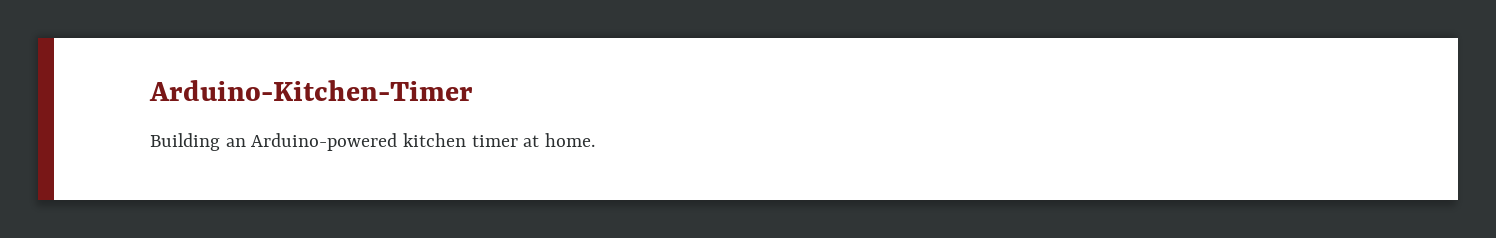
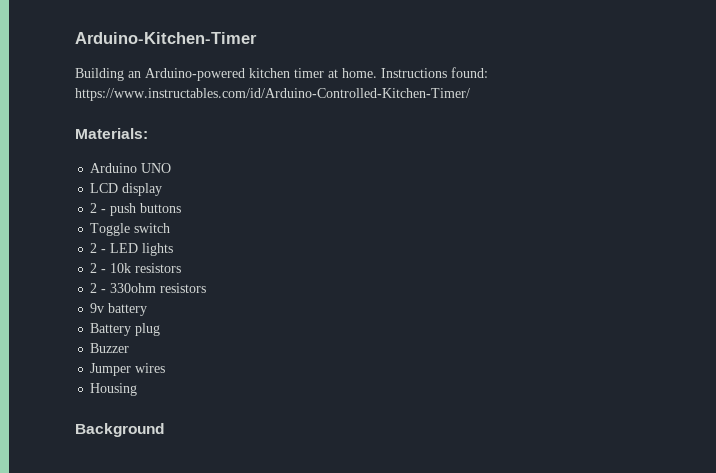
+ Instructions found: https://www.instructables.com/id/Arduino-Controlled-Kitchen-Timer/
+ Materials:
+ Arduino UNO
+ LCD display
+ 2 - push buttons
+ Toggle switch
+ 2 - LED lights
+ 2 - 10k resistors
+ 2 - 330ohm resistors
+ 9v battery
+ Battery plug
+ Buzzer
+ Jumper wires
+ Housing
+ Background

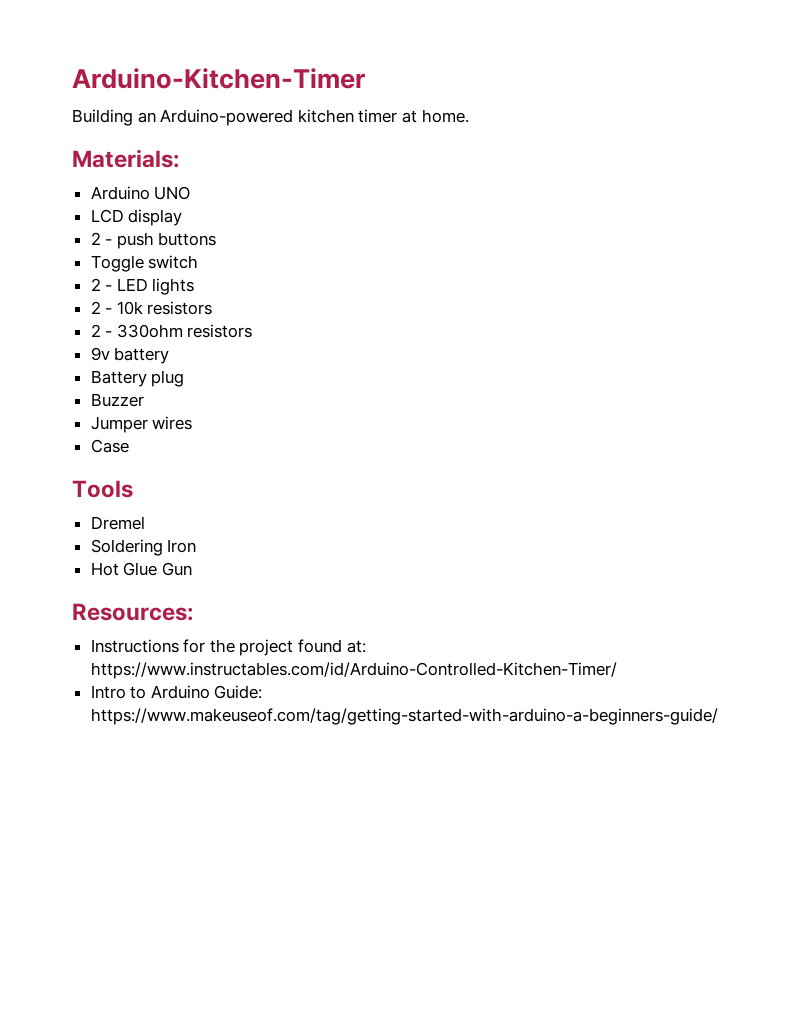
- Instructions found: https://www.instructables.com/id/Arduino-Controlled-Kitchen-Timer/
- Housing
- Background
+ Case
+ Tools
+ Dremel
+ Soldering Iron
+ Hot Glue Gun
+ Resources:
+ Instructions for the project found at: https://www.instructables.com/id/Arduino-Controlled-Kitchen-Timer/
+ Intro to Arduino Guide: https://www.makeuseof.com/tag/getting-started-with-arduino-a-beginners-guide/

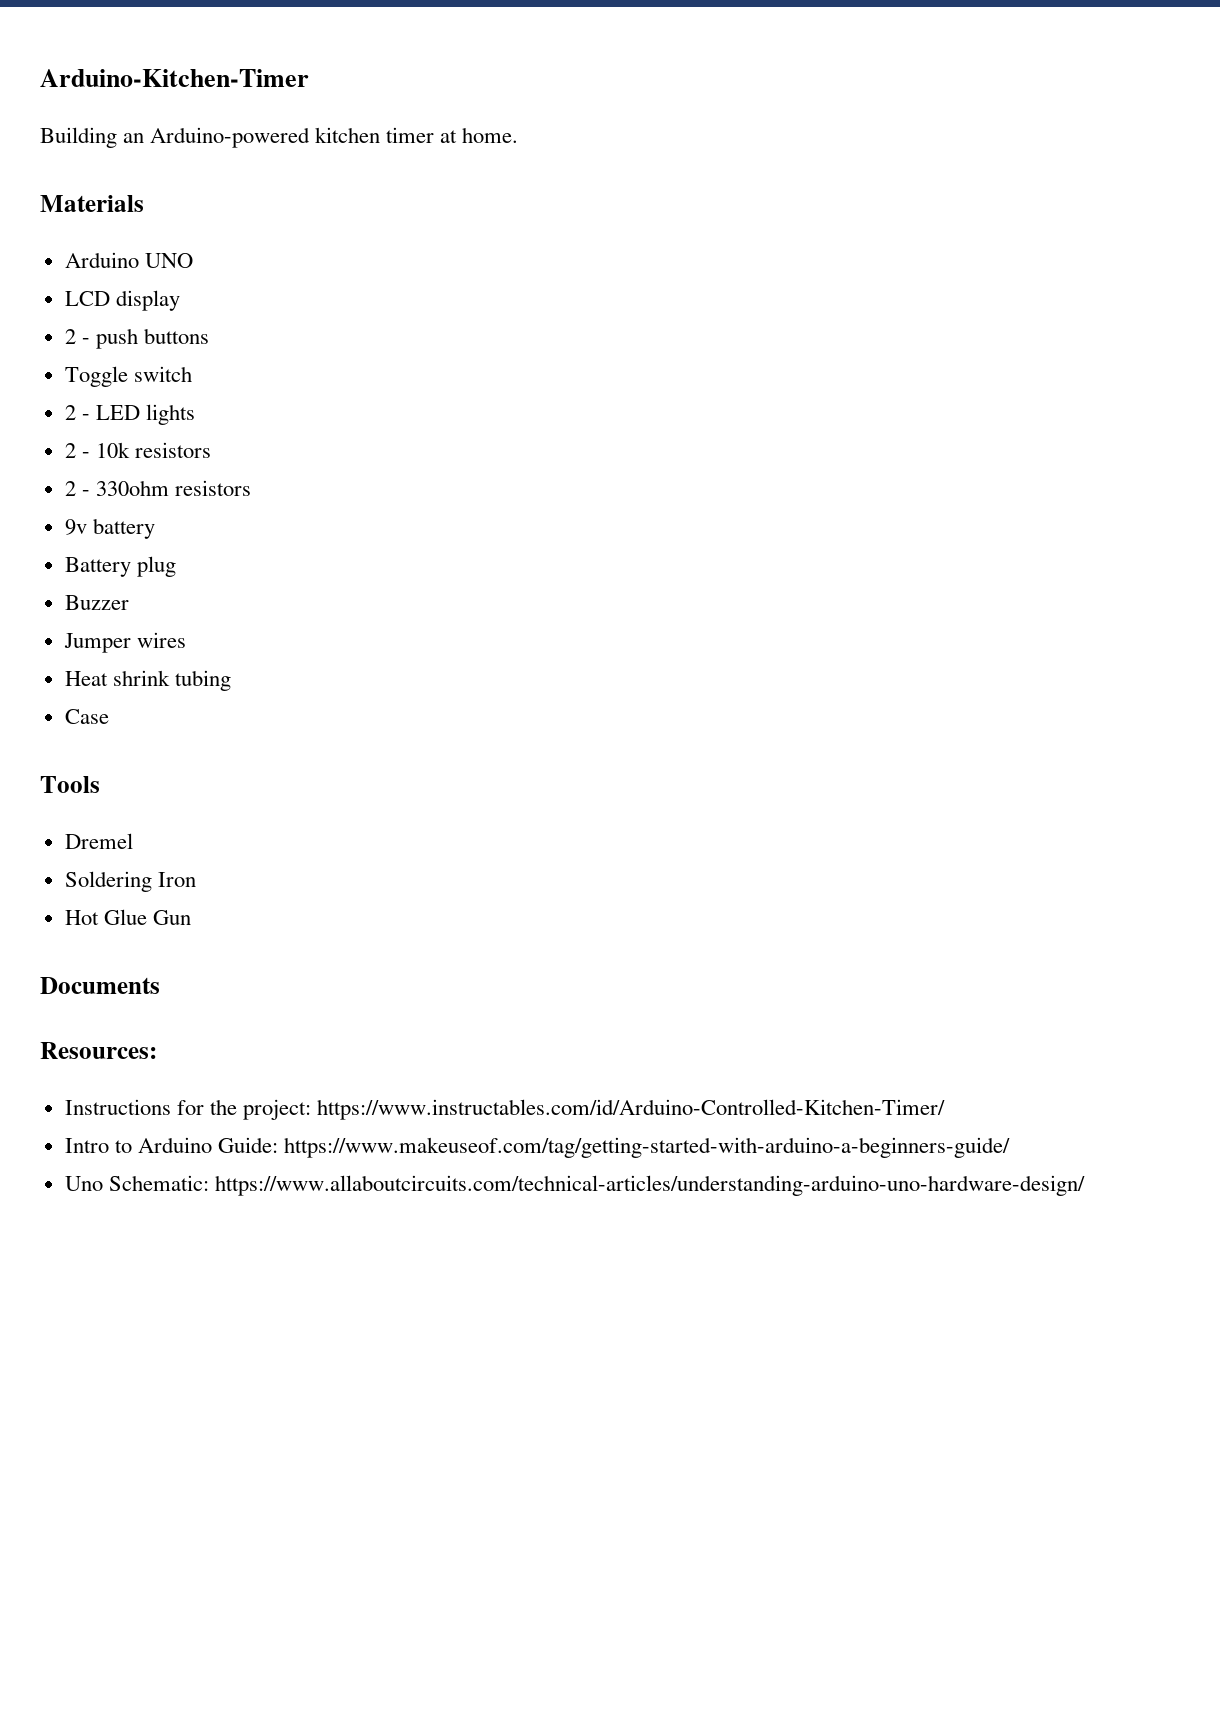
- Materials:
+ Materials
+ Heat shrink tubing
+ Documents
- Instructions for the project found at: https://www.instructables.com/id/Arduino-Controlled-Kitchen-Timer/
+ Instructions for the project: https://www.instructables.com/id/Arduino-Controlled-Kitchen-Timer/
+ Uno Schematic: https://www.allaboutcircuits.com/technical-articles/understanding-arduino-uno-hardware-design/

